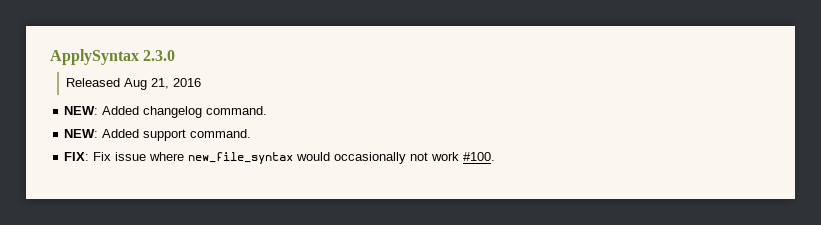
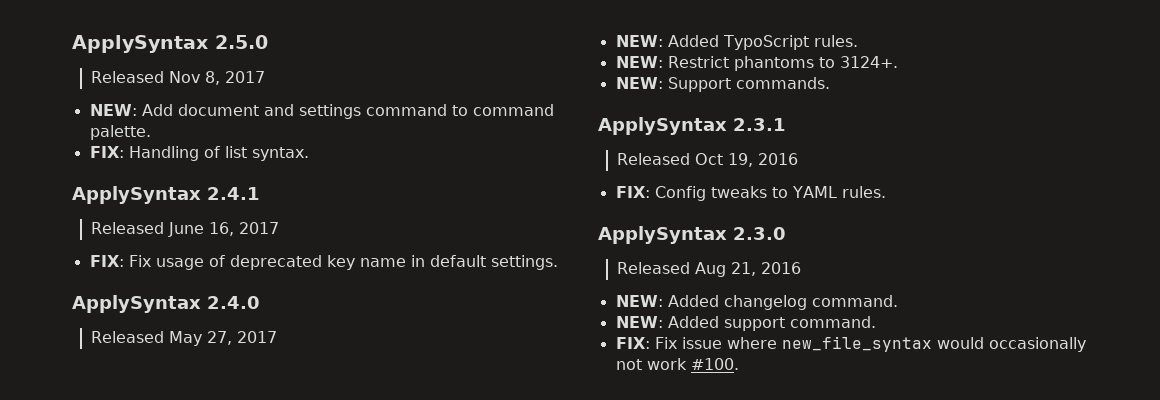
+ ApplySyntax 2.5.0
+ Released Nov 8, 2017
+ NEW: Add document and settings command to command palette.
+ FIX: Handling of list syntax.
+ ApplySyntax 2.4.1
+ Released June 16, 2017
+ FIX: Fix usage of deprecated key name in default settings.
+ ApplySyntax 2.4.0
+ Released May 27, 2017
+ NEW: Added TypoScript rules.
+ NEW: Restrict phantoms to 3124+.
+ NEW: Support commands.
+ ApplySyntax 2.3.1
+ Released Oct 19, 2016
+ FIX: Config tweaks to YAML rules.

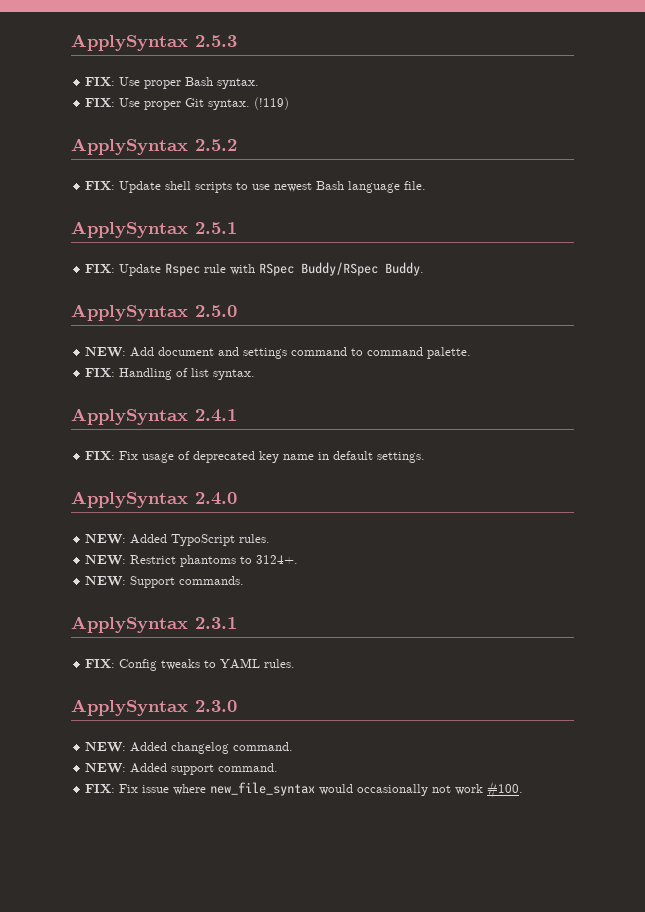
+ ApplySyntax 2.5.3
+ FIX: Use proper Bash syntax.
+ FIX: Use proper Git syntax. (!119)
+ ApplySyntax 2.5.2
+ FIX: Update shell scripts to use newest Bash language file.
+ ApplySyntax 2.5.1
+ FIX: Update Rspec rule with RSpec Buddy/RSpec Buddy.
  ApplySyntax 2.5.0
- Released Nov 8, 2017
- Released June 16, 2017
- Released May 27, 2017
- Released Oct 19, 2016
- Released Aug 21, 2016

